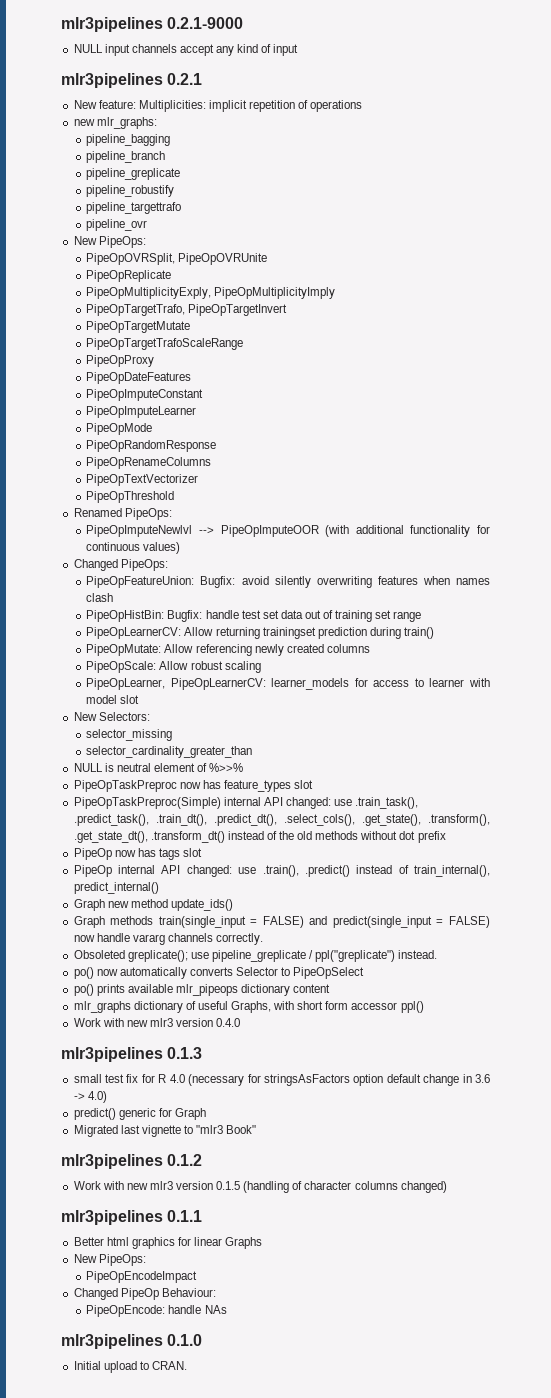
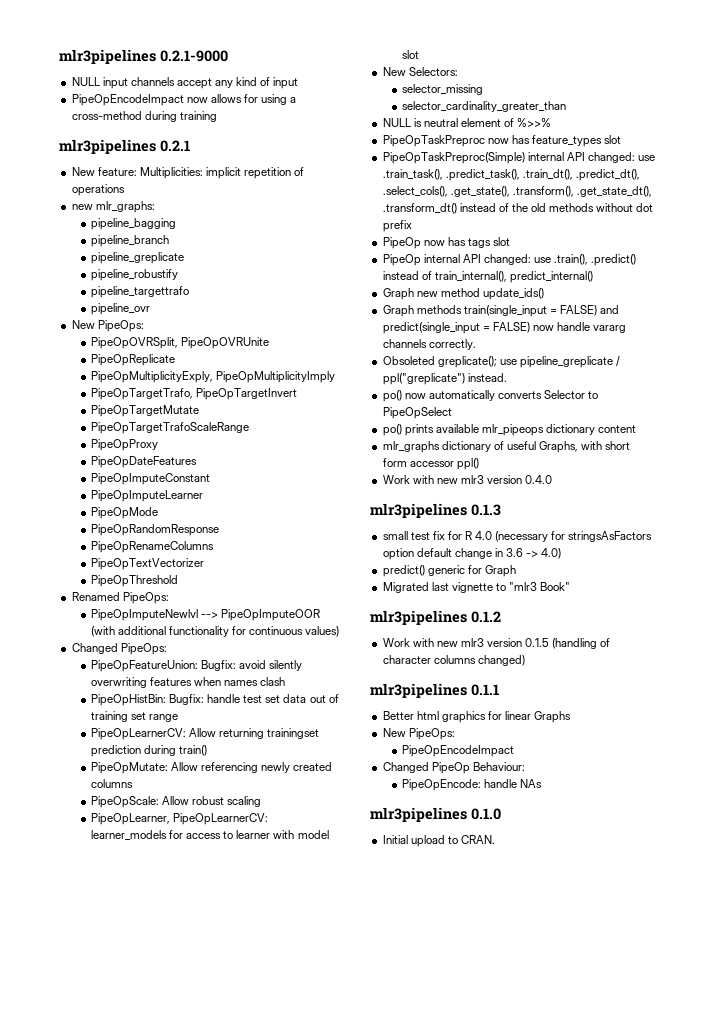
+ PipeOpEncodeImpact now allows for using a cross-method during training

